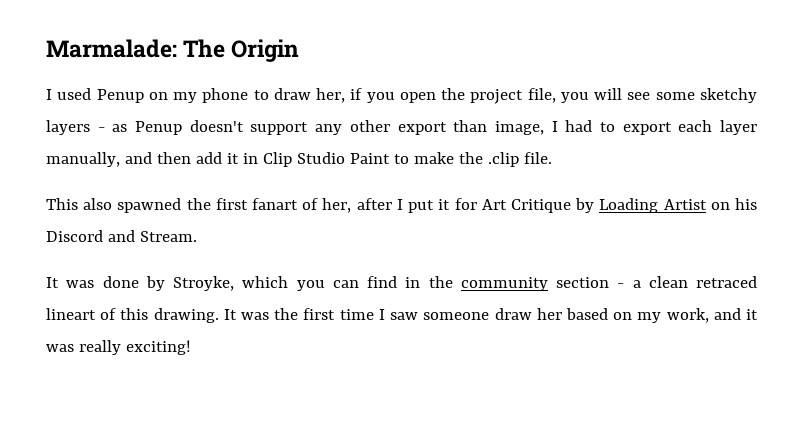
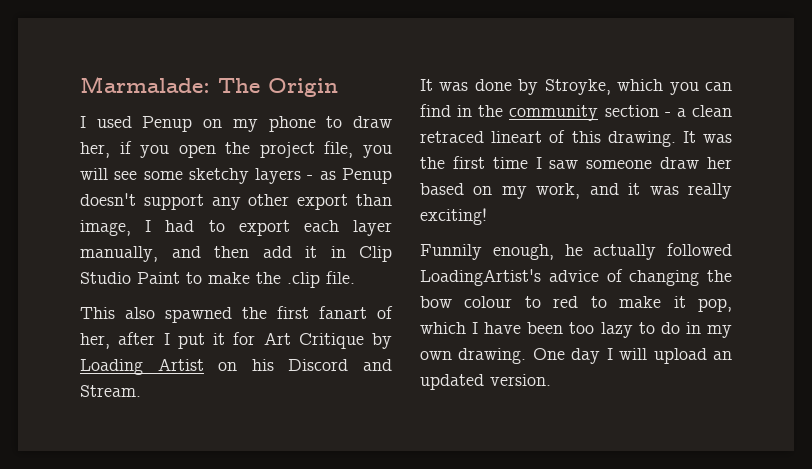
+ Funnily enough, he actually followed LoadingArtist's advice of changing the bow colour to red to make it pop, which I have been too lazy to do in my own drawing. One day I will upload an updated version.

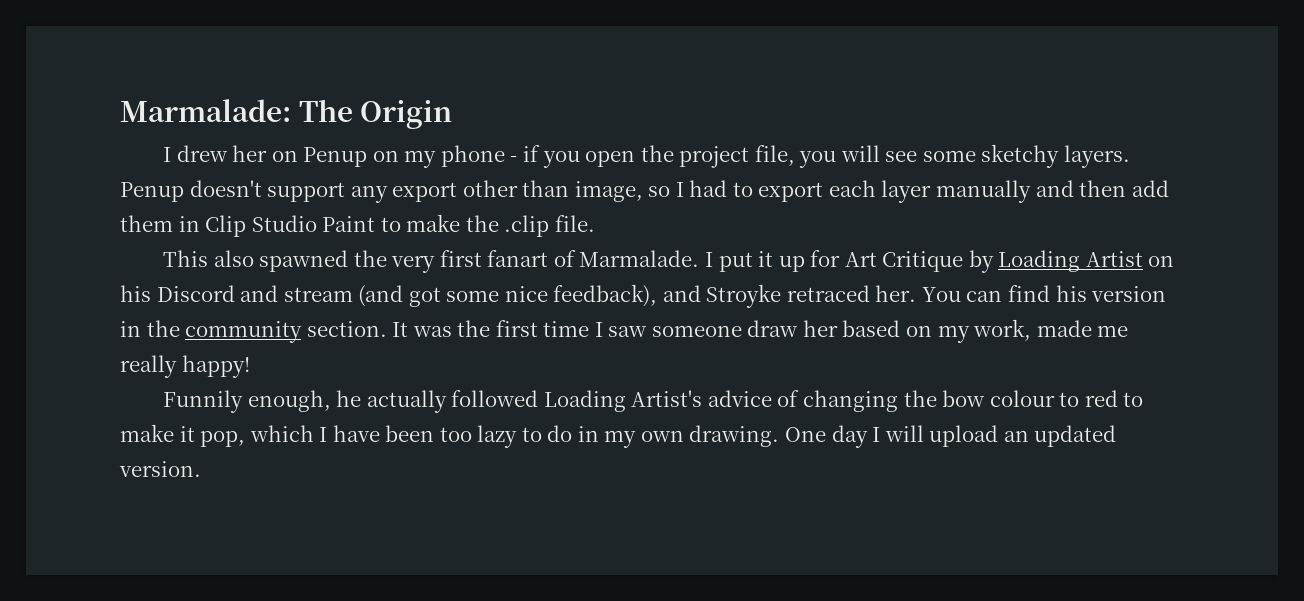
- I used Penup on my phone to draw her, if you open the project file, you will see some sketchy layers - as Penup doesn't support any other export than image, I had to export each layer manually, and then add it in Clip Studio Paint to make the .clip file.
+ I drew her on Penup on my phone - if you open the project file, you will see some sketchy layers. Penup doesn't support any export other than image, so I had to export each layer manually and then add them in Clip Studio Paint to make the .clip file.
- This also spawned the first fanart of her, after I put it for Art Critique by Loading Artist on his Discord and Stream.
- It was done by Stroyke, which you can find in the community section - a clean retraced lineart of this drawing.
+ This also spawned the very first fanart of Marmalade. I put it up for Art Critique by Loading Artist on his Discord and stream (and got some nice feedback), and Stroyke retraced her. You can find his version in the community section.
- It was the first time I saw someone draw her based on my work, and it was really exciting!
+ It was the first time I saw someone draw her based on my work, made me really happy!
- Funnily enough, he actually followed LoadingArtist's advice of changing the bow colour to red to make it pop, which I have been too lazy to do in my own drawing.
+ Funnily enough, he actually followed Loading Artist's advice of changing the bow colour to red to make it pop, which I have been too lazy to do in my own drawing.

